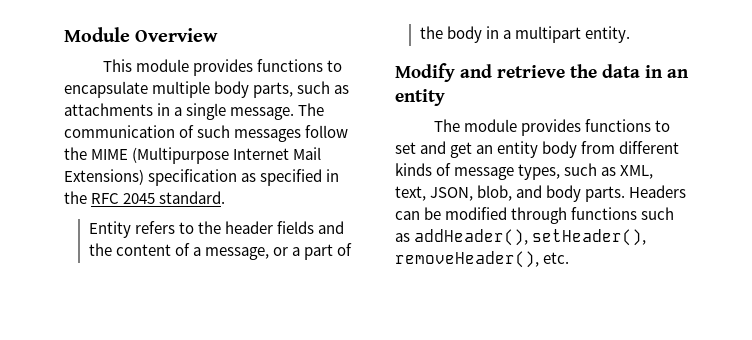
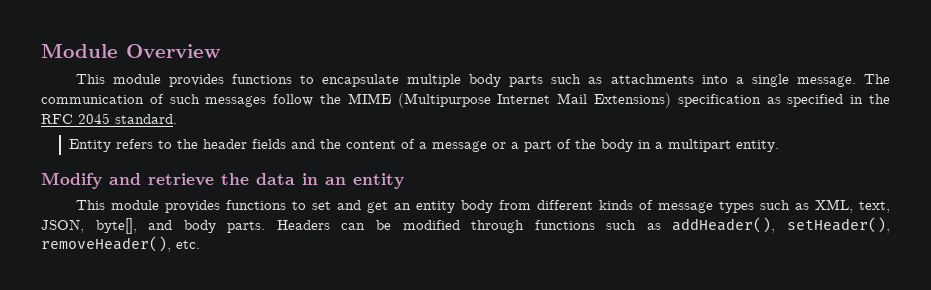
- This module provides functions to encapsulate multiple body parts, such as attachments in a single message.
+ This module provides functions to encapsulate multiple body parts such as attachments into a single message.
- Entity refers to the header fields and the content of a message, or a part of the body in a multipart entity.
+ Entity refers to the header fields and the content of a message or a part of the body in a multipart entity.
- The module provides functions to set and get an entity body from different kinds of message types, such as XML, text, JSON, blob, and body parts.
+ This module provides functions to set and get an entity body from different kinds of message types such as XML, text, JSON, byte[], and body parts.

